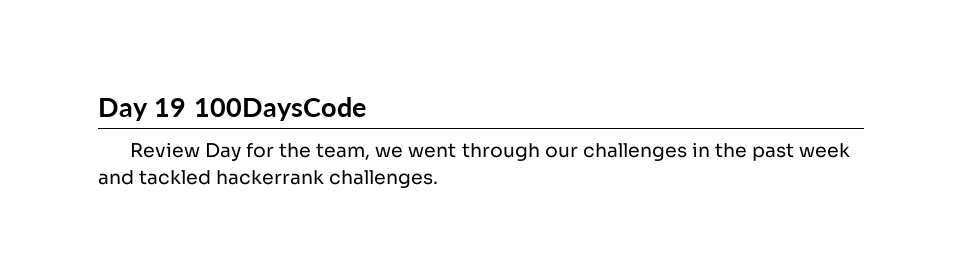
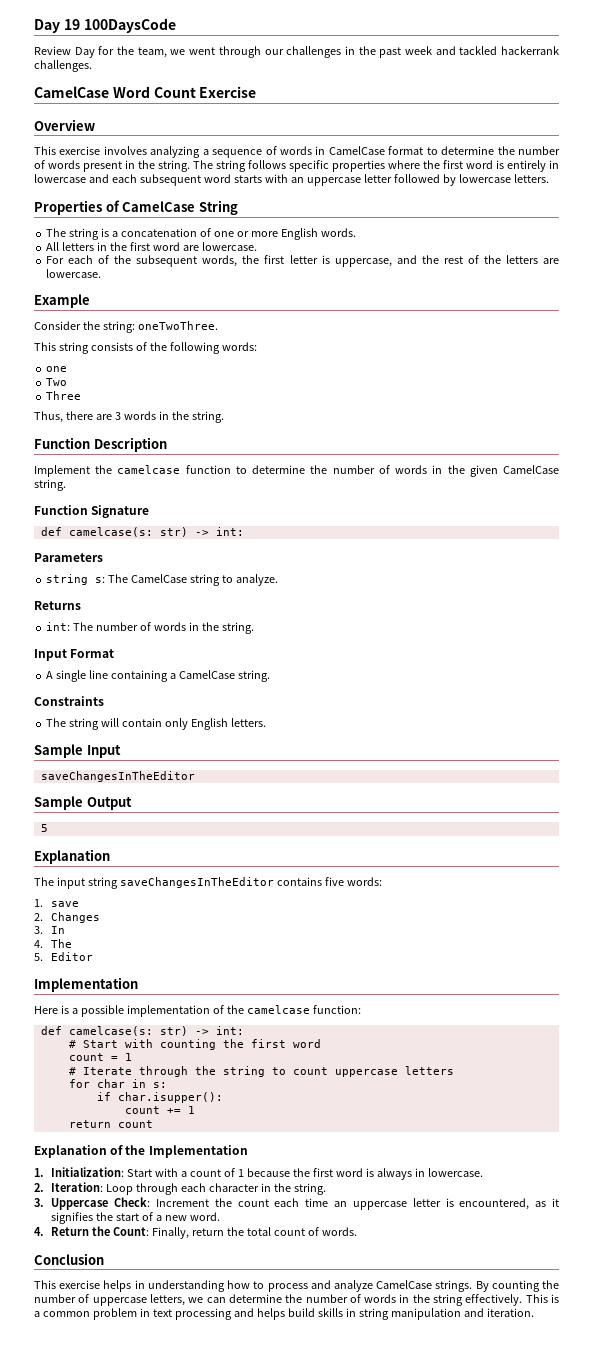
+ CamelCase Word Count Exercise
+ Overview
+ This exercise involves analyzing a sequence of words in CamelCase format to determine the number of words present in the string. The string follows specific properties where the first word is entirely in lowercase and each subsequent word starts with an uppercase letter followed by lowercase letters.
+ Properties of CamelCase String
+ The string is a concatenation of one or more English words.
+ All letters in the first word are lowercase.
+ For each of the subsequent words, the first letter is uppercase, and the rest of the letters are lowercase.
+ Example
+ Consider the string: oneTwoThree.
+ This string consists of the following words:
+ one
+ Two
+ Three
+ Thus, there are 3 words in the string.
+ Function Description
+ Implement the camelcase function to determine the number of words in the given CamelCase string.
+ Function Signature
+ def camelcase(s: str) -> int:
+ Parameters
+ string s: The CamelCase string to analyze.
+ Returns
+ int: The number of words in the string.
+ Input Format
+ A single line containing a CamelCase string.
+ Constraints
+ The string will contain only English letters.
+ Sample Input
+ saveChangesInTheEditor
+ Sample Output
+ 5
+ Explanation
+ The input string saveChangesInTheEditor contains five words:
+ 1. save
+ 2. Changes
+ 3. In
+ 4. The
+ 5. Editor
+ Implementation
+ Here is a possible implementation of the camelcase function:
+ def camelcase(s: str) -> int:
+ # Start with counting the first word
+ count = 1
+ # Iterate through the string to count uppercase letters
+ for char in s:
+ if char.isupper():
+ count += 1
+ return count
+ Explanation of the Implementation
+ 1. Initialization: Start with a count of 1 because the first word is always in lowercase.
+ 2. Iteration: Loop through each character in the string.
+ 3. Uppercase Check: Increment the count each time an uppercase letter is encountered, as it signifies the start of a new word.
+ 4. Return the Count: Finally, return the total count of words.
+ Conclusion
+ This exercise helps in understanding how to process and analyze CamelCase strings. By counting the number of uppercase letters, we can determine the number of words in the string effectively. This is a common problem in text processing and helps build skills in string manipulation and iteration.

